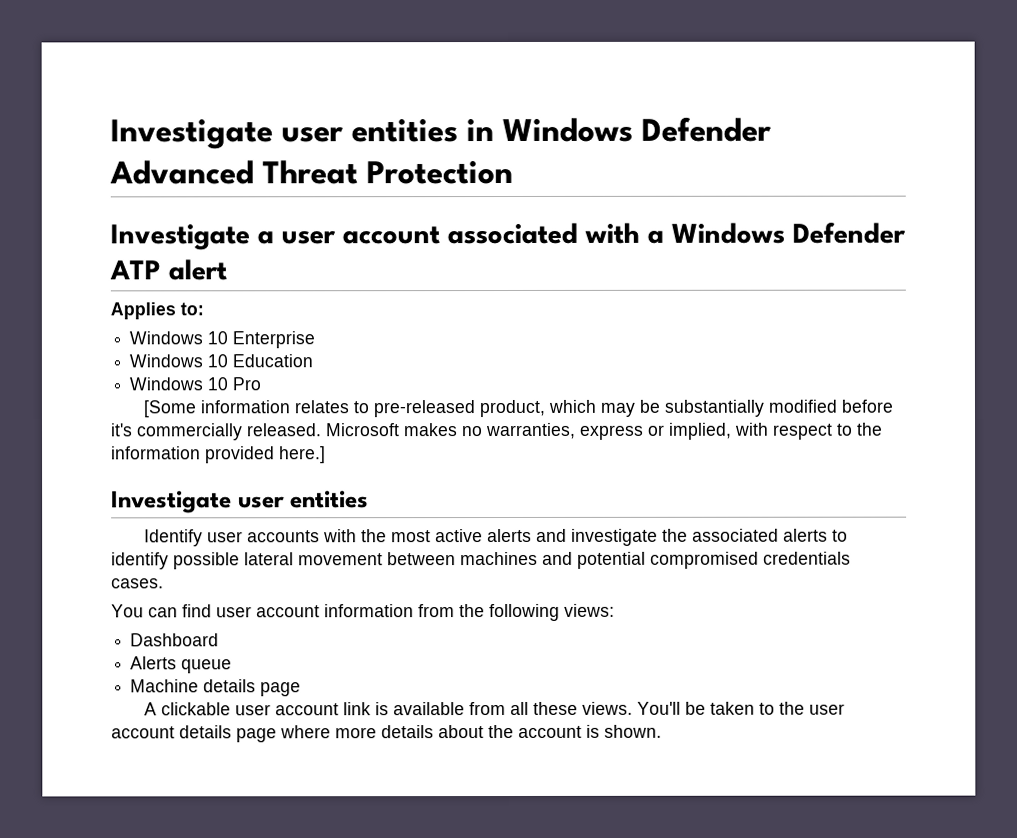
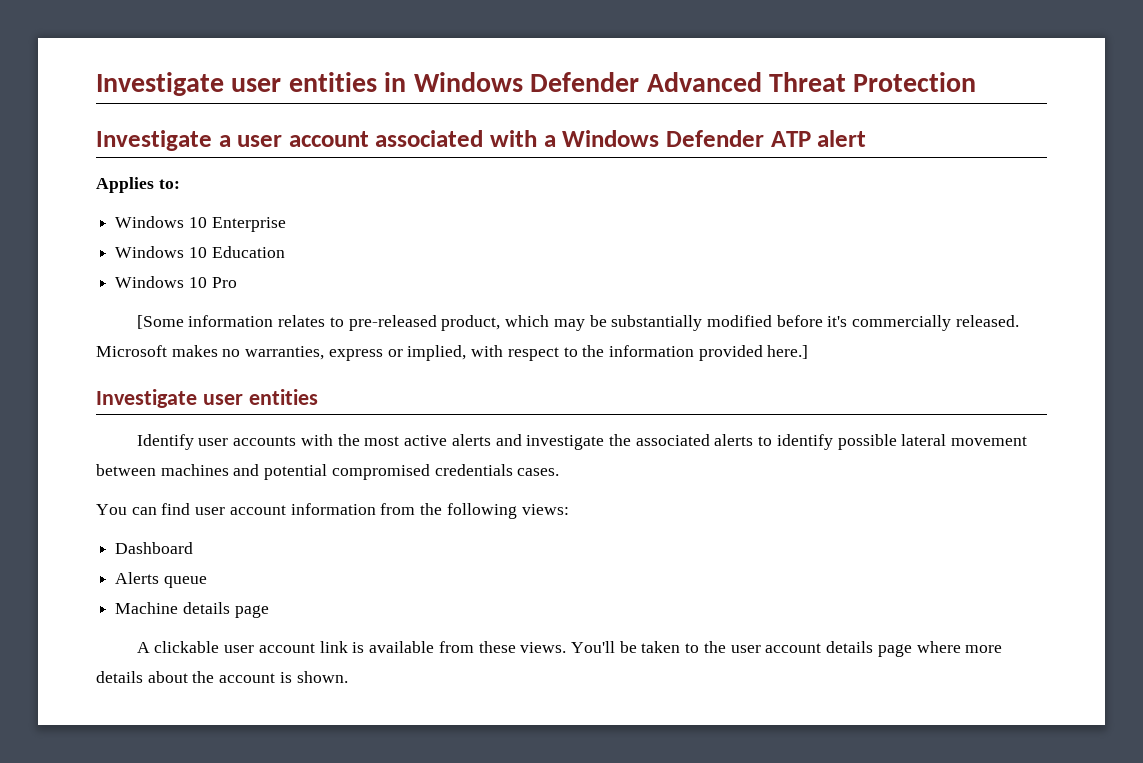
- A clickable user account link is available from all these views.
+ A clickable user account link is available from these views.

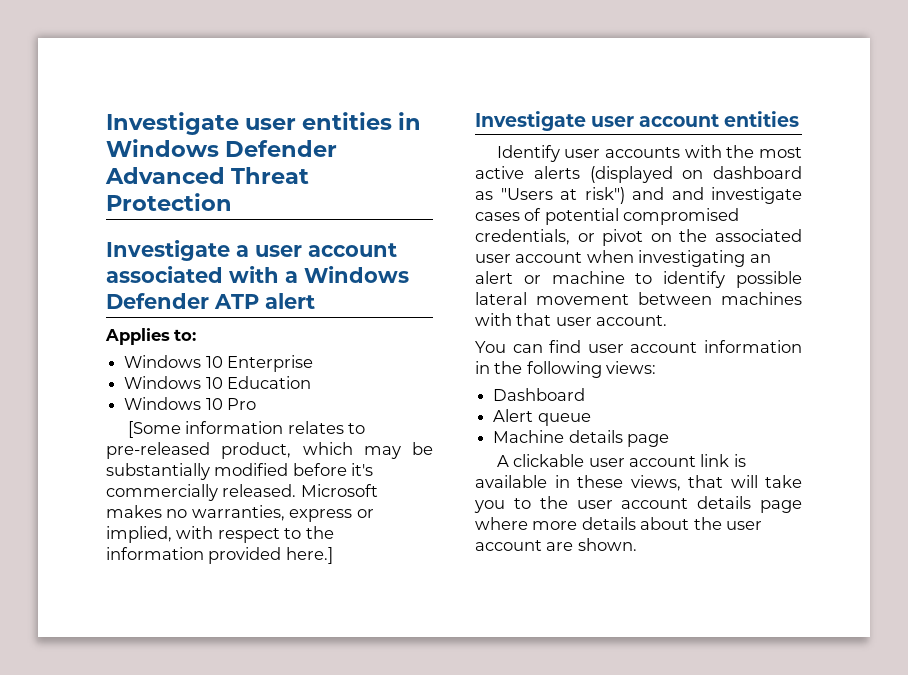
  Microsoft makes no warranties, express or implied, with respect to the information provided here.]
- Investigate user entities
+ Investigate user account entities
- Identify user accounts with the most active alerts and investigate the associated alerts to identify possible lateral movement between machines and potential compromised credentials cases.
+ Identify user accounts with the most active alerts (displayed on dashboard as "Users at risk") and and investigate cases of potential compromised credentials, or pivot on the associated user account when investigating an alert or machine to identify possible lateral movement between machines with that user account.
- You can find user account information from the following views:
+ You can find user account information in the following views:
- Alerts queue
+ Alert queue
- A clickable user account link is available from these views. You'll be taken to the user account details page where more details about the account is shown.
+ A clickable user account link is available in these views, that will take you to the user account details page where more details about the user account are shown.

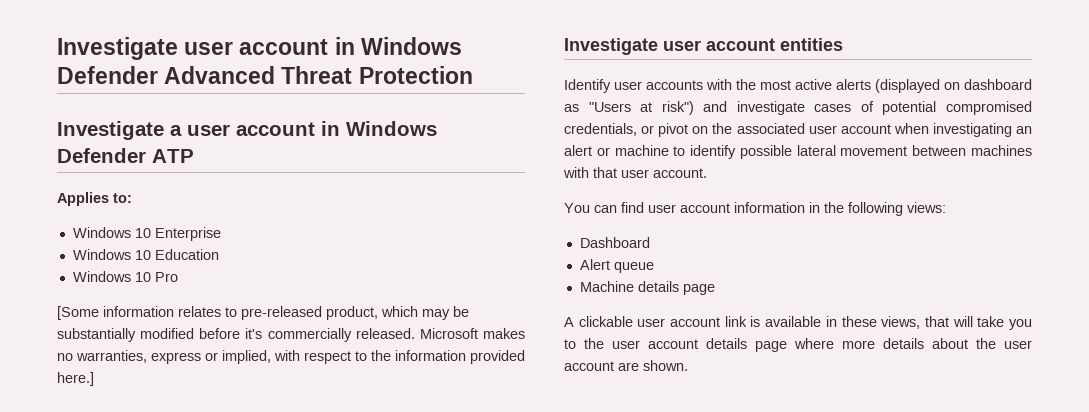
- Investigate user entities in Windows Defender Advanced Threat Protection
+ Investigate user account in Windows Defender Advanced Threat Protection
- Investigate a user account associated with a Windows Defender ATP alert
+ Investigate a user account in Windows Defender ATP
- Identify user accounts with the most active alerts (displayed on dashboard as "Users at risk") and and investigate cases of potential compromised credentials, or pivot on the associated user account when investigating an alert or machine to identify possible lateral movement between machines with that user account.
+ Identify user accounts with the most active alerts (displayed on dashboard as "Users at risk") and investigate cases of potential compromised credentials, or pivot on the associated user account when investigating an alert or machine to identify possible lateral movement between machines with that user account.

